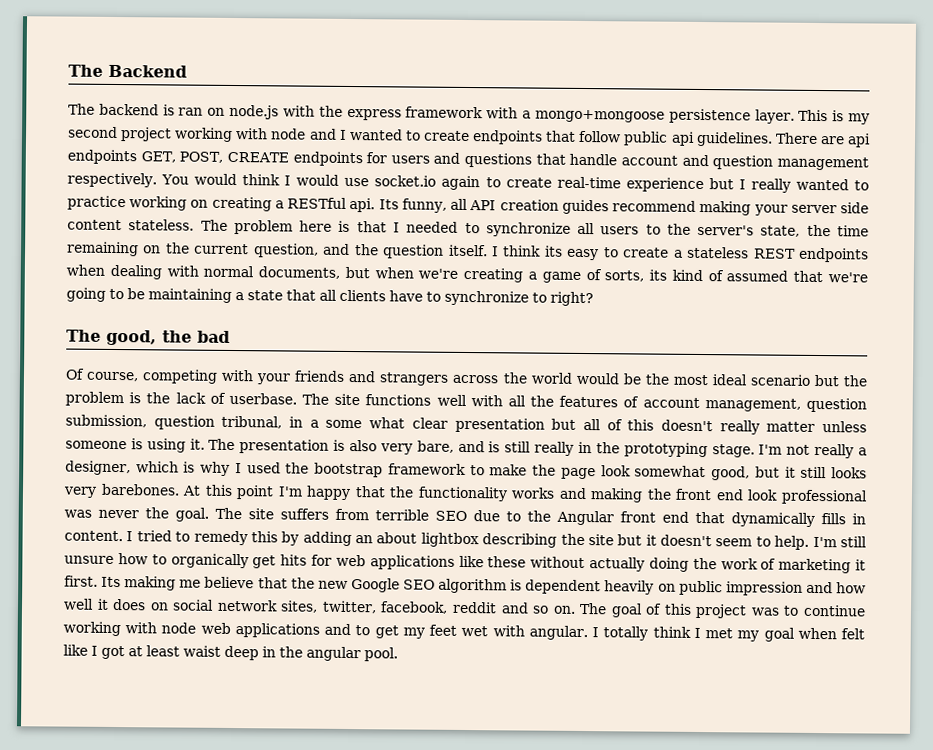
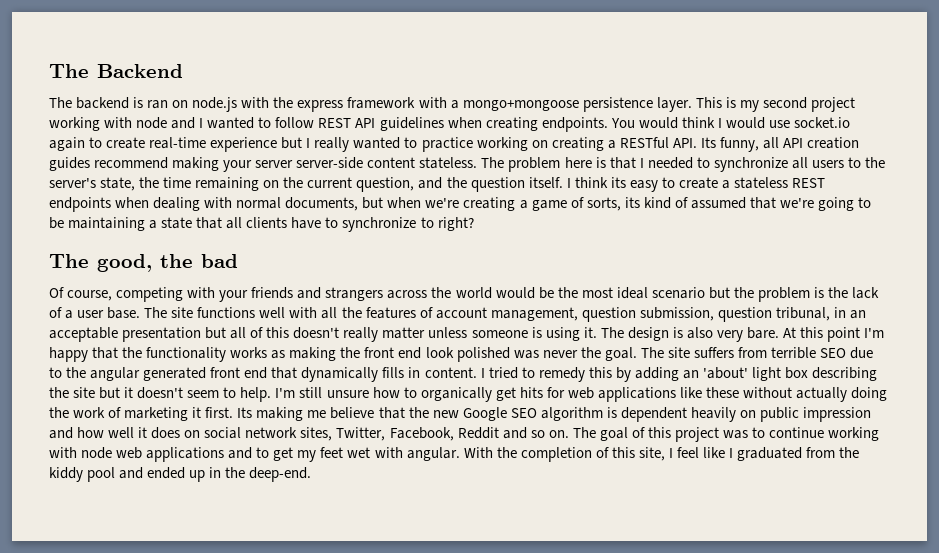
- This is my second project working with node and I wanted to create endpoints that follow public api guidelines. There are api endpoints GET, POST, CREATE endpoints for users and questions that handle account and question management respectively.
+ This is my second project working with node and I wanted to follow REST API guidelines when creating endpoints.
- You would think I would use socket.io again to create real-time experience but I really wanted to practice working on creating a RESTful api. Its funny, all API creation guides recommend making your server side content stateless.
+ You would think I would use socket.io again to create real-time experience but I really wanted to practice working on creating a RESTful API. Its funny, all API creation guides recommend making your server server-side content stateless.
- Of course, competing with your friends and strangers across the world would be the most ideal scenario but the problem is the lack of userbase.
+ Of course, competing with your friends and strangers across the world would be the most ideal scenario but the problem is the lack of a user base.
- The site functions well with all the features of account management, question submission, question tribunal, in a some what clear presentation but all of this doesn't really matter unless someone is using it.
+ The site functions well with all the features of account management, question submission, question tribunal, in an acceptable presentation but all of this doesn't really matter unless someone is using it.
- The presentation is also very bare, and is still really in the prototyping stage. I'm not really a designer, which is why I used the bootstrap framework to make the page look somewhat good, but it still looks very barebones.
+ The design is also very bare.
- At this point I'm happy that the functionality works and making the front end look professional was never the goal.
+ At this point I'm happy that the functionality works as making the front end look polished was never the goal.
- The site suffers from terrible SEO due to the Angular front end that dynamically fills in content.
+ The site suffers from terrible SEO due to the angular generated front end that dynamically fills in content.
- I tried to remedy this by adding an about lightbox describing the site but it doesn't seem to help.
+ I tried to remedy this by adding an 'about' light box describing the site but it doesn't seem to help.
- Its making me believe that the new Google SEO algorithm is dependent heavily on public impression and how well it does on social network sites, twitter, facebook, reddit and so on.
+ Its making me believe that the new Google SEO algorithm is dependent heavily on public impression and how well it does on social network sites, Twitter, Facebook, Reddit and so on.
- I totally think I met my goal when felt like I got at least waist deep in the angular pool.
+ With the completion of this site, I feel like I graduated from the kiddy pool and ended up in the deep-end.

